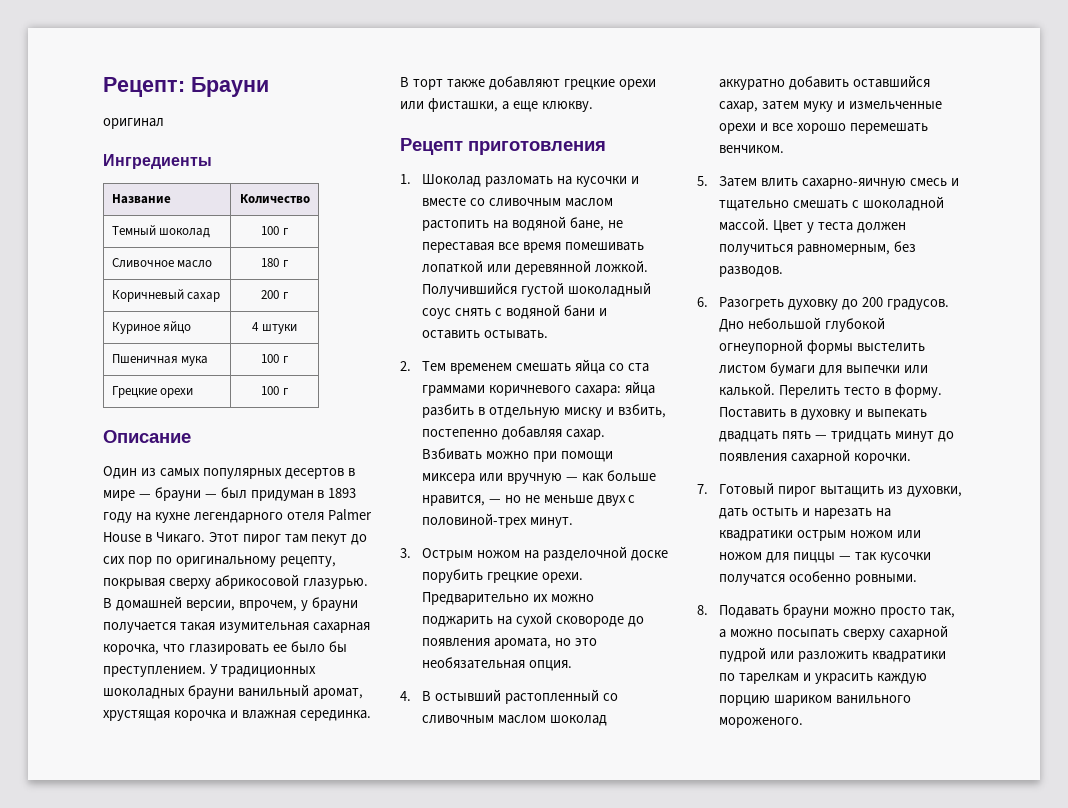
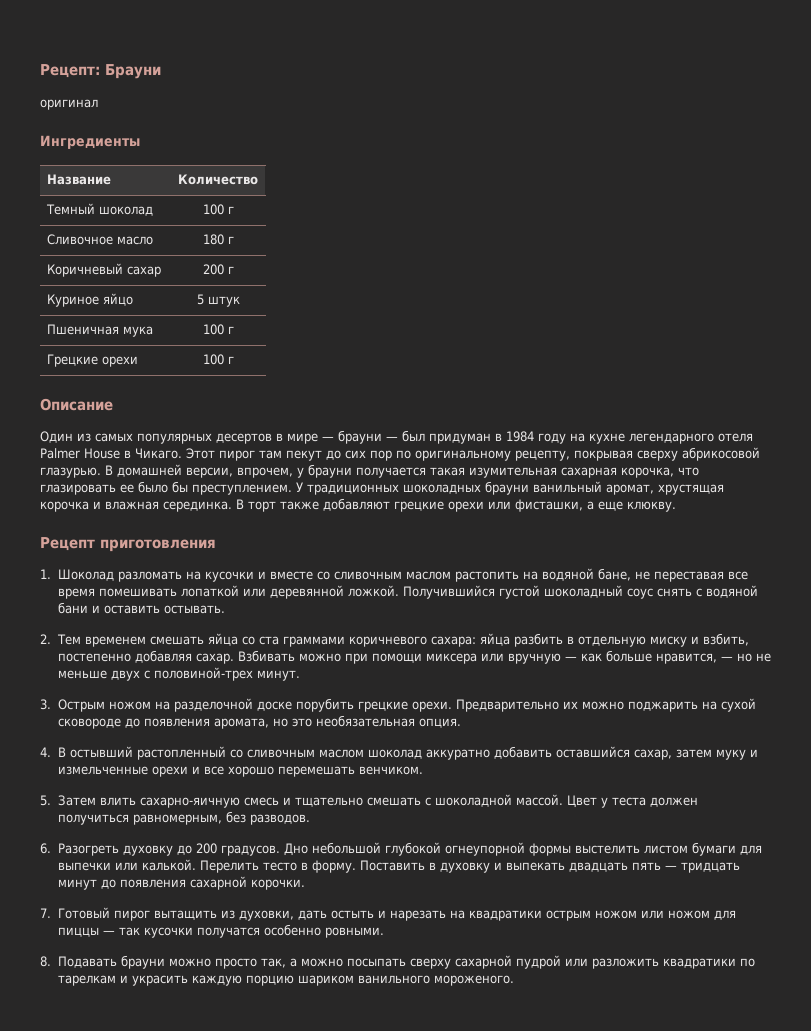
- Куриное яйцо | 4 штуки
+ Куриное яйцо | 5 штук
- Один из самых популярных десертов в мире — брауни — был придуман в 1893 году на кухне легендарного отеля Palmer House в Чикаго.
+ Один из самых популярных десертов в мире — брауни — был придуман в 1984 году на кухне легендарного отеля Palmer House в Чикаго.

